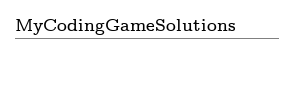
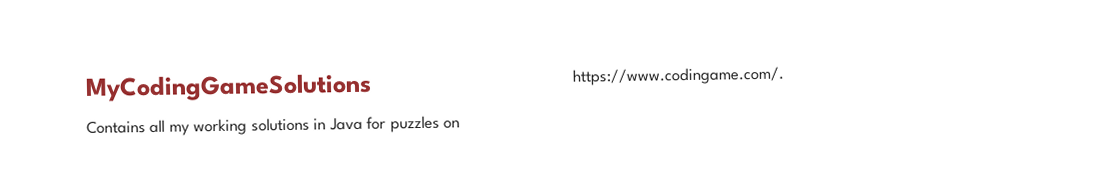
+ Contains all my working solutions in Java for puzzles on https://www.codingame.com/.

